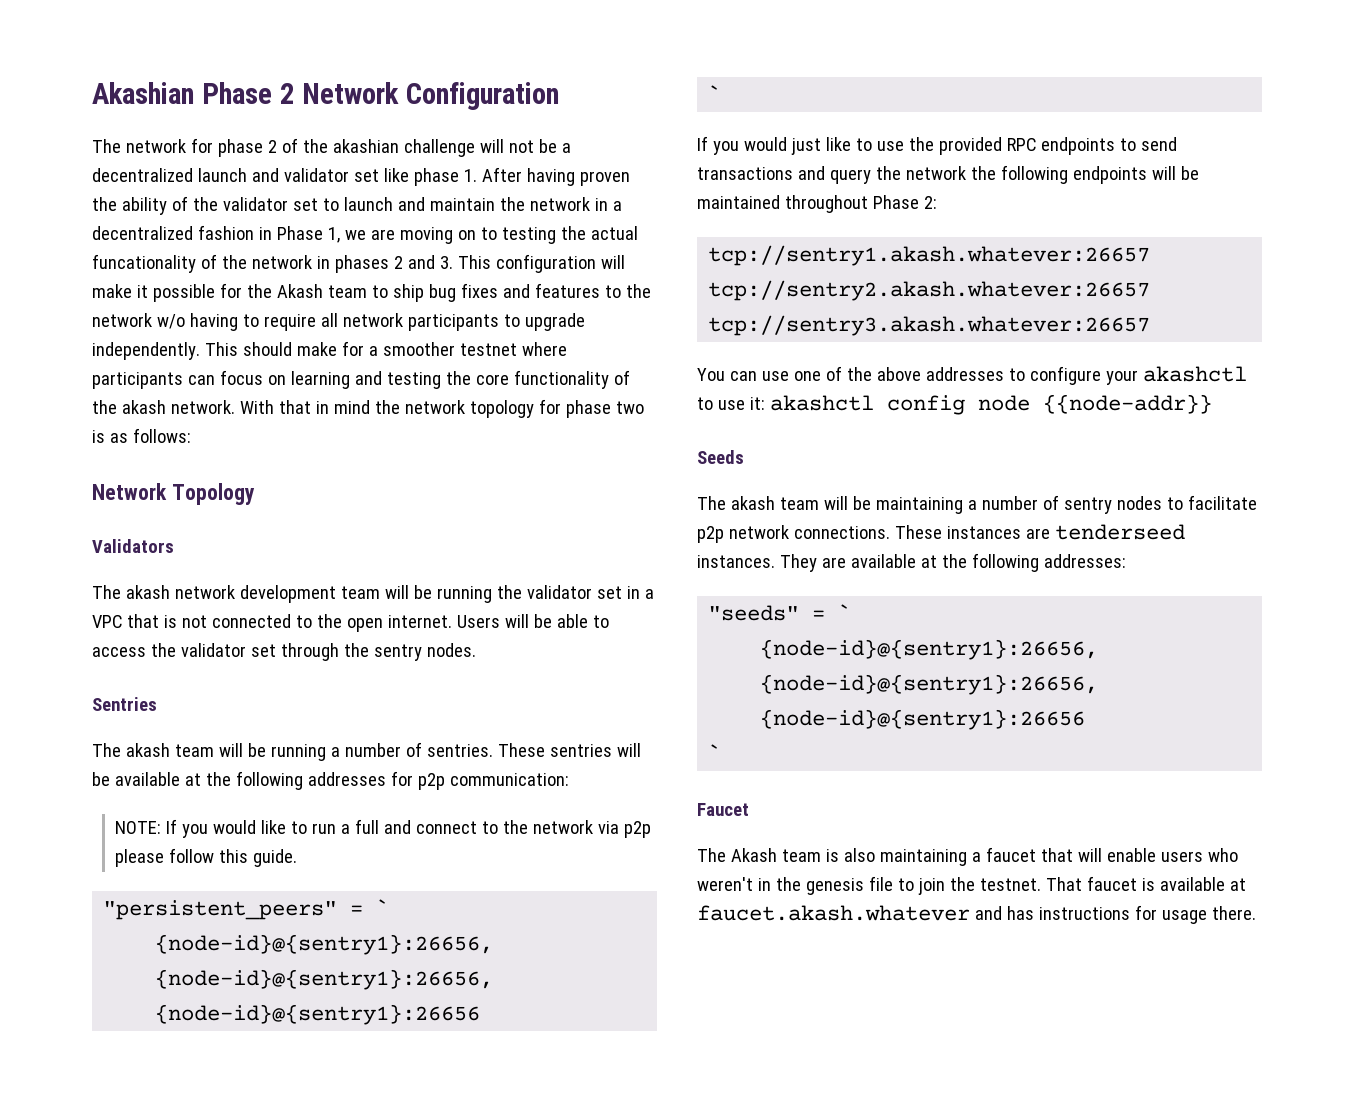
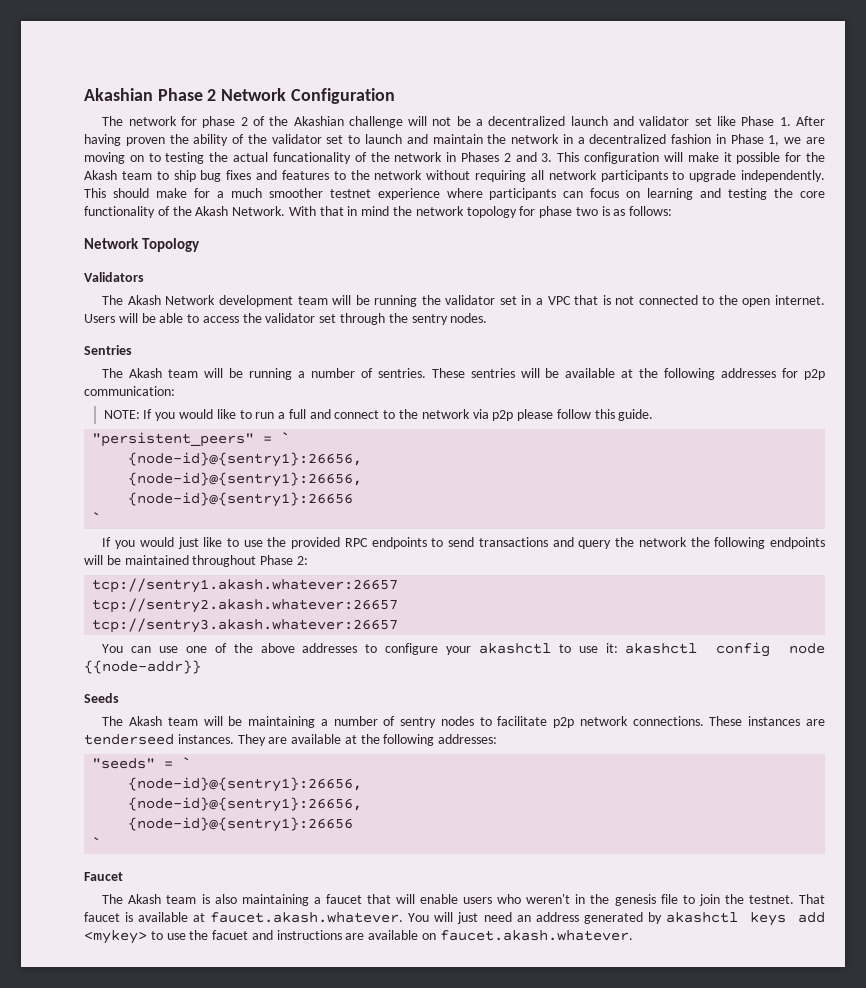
- The network for phase 2 of the akashian challenge will not be a decentralized launch and validator set like phase 1. After having proven the ability of the validator set to launch and maintain the network in a decentralized fashion in Phase 1, we are moving on to testing the actual funcationality of the network in phases 2 and 3. This configuration will make it possible for the Akash team to ship bug fixes and features to the network w/o having to require all network participants to upgrade independently.
+ The network for phase 2 of the Akashian challenge will not be a decentralized launch and validator set like Phase 1. After having proven the ability of the validator set to launch and maintain the network in a decentralized fashion in Phase 1, we are moving on to testing the actual funcationality of the network in Phases 2 and 3. This configuration will make it possible for the Akash team to ship bug fixes and features to the network without requiring all network participants to upgrade independently.
- This should make for a smoother testnet where participants can focus on learning and testing the core functionality of the akash network.
+ This should make for a much smoother testnet experience where participants can focus on learning and testing the core functionality of the Akash Network.
- The akash network development team will be running the validator set in a VPC that is not connected to the open internet.
+ The Akash Network development team will be running the validator set in a VPC that is not connected to the open internet.
- The akash team will be running a number of sentries.
+ The Akash team will be running a number of sentries.
- The akash team will be maintaining a number of sentry nodes to facilitate p2p network connections.
+ The Akash team will be maintaining a number of sentry nodes to facilitate p2p network connections.
- That faucet is available at faucet.akash.whatever and has instructions for usage there.
+ That faucet is available at faucet.akash.whatever. You will just need an address generated by akashctl keys add <mykey> to use the facuet and instructions are available on faucet.akash.whatever.

